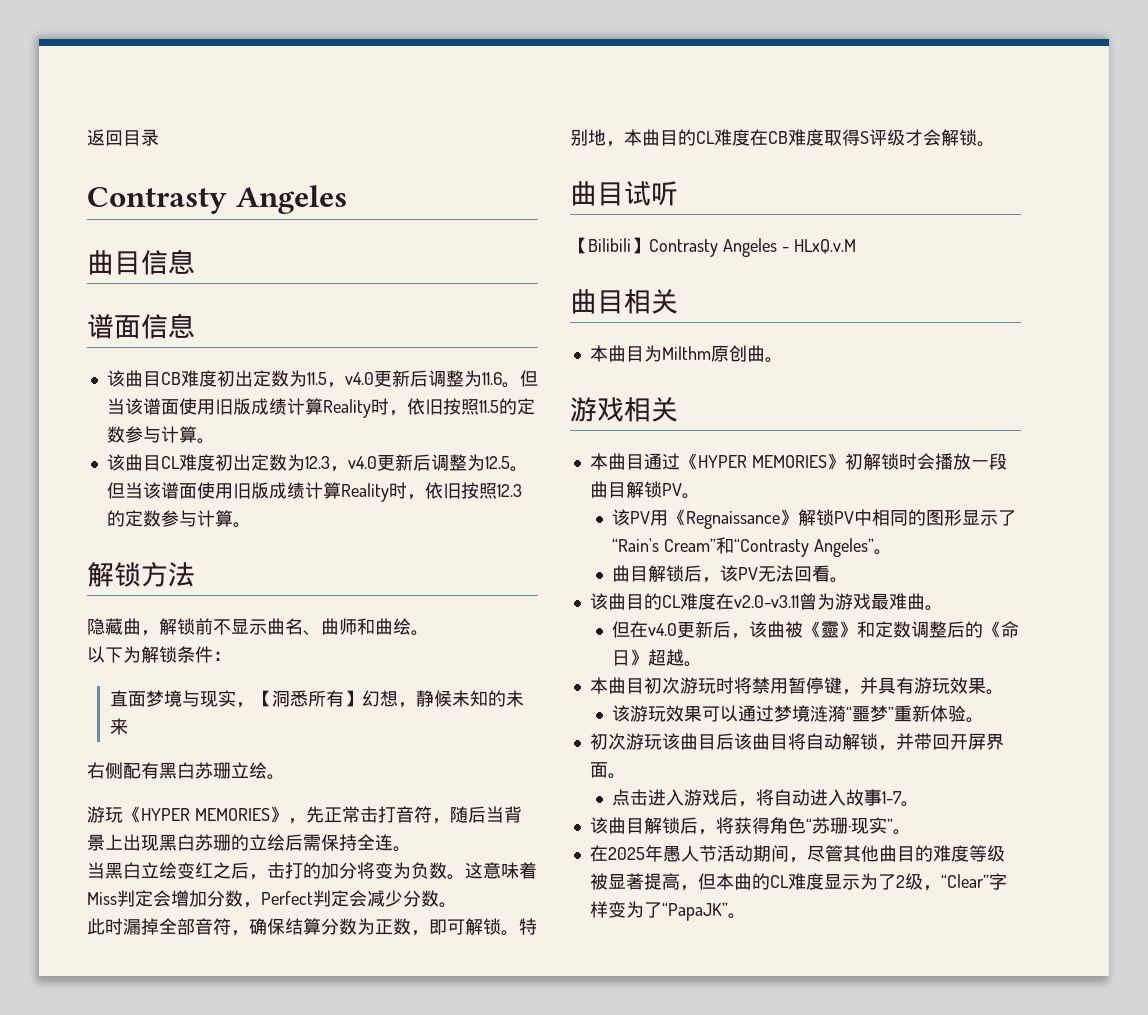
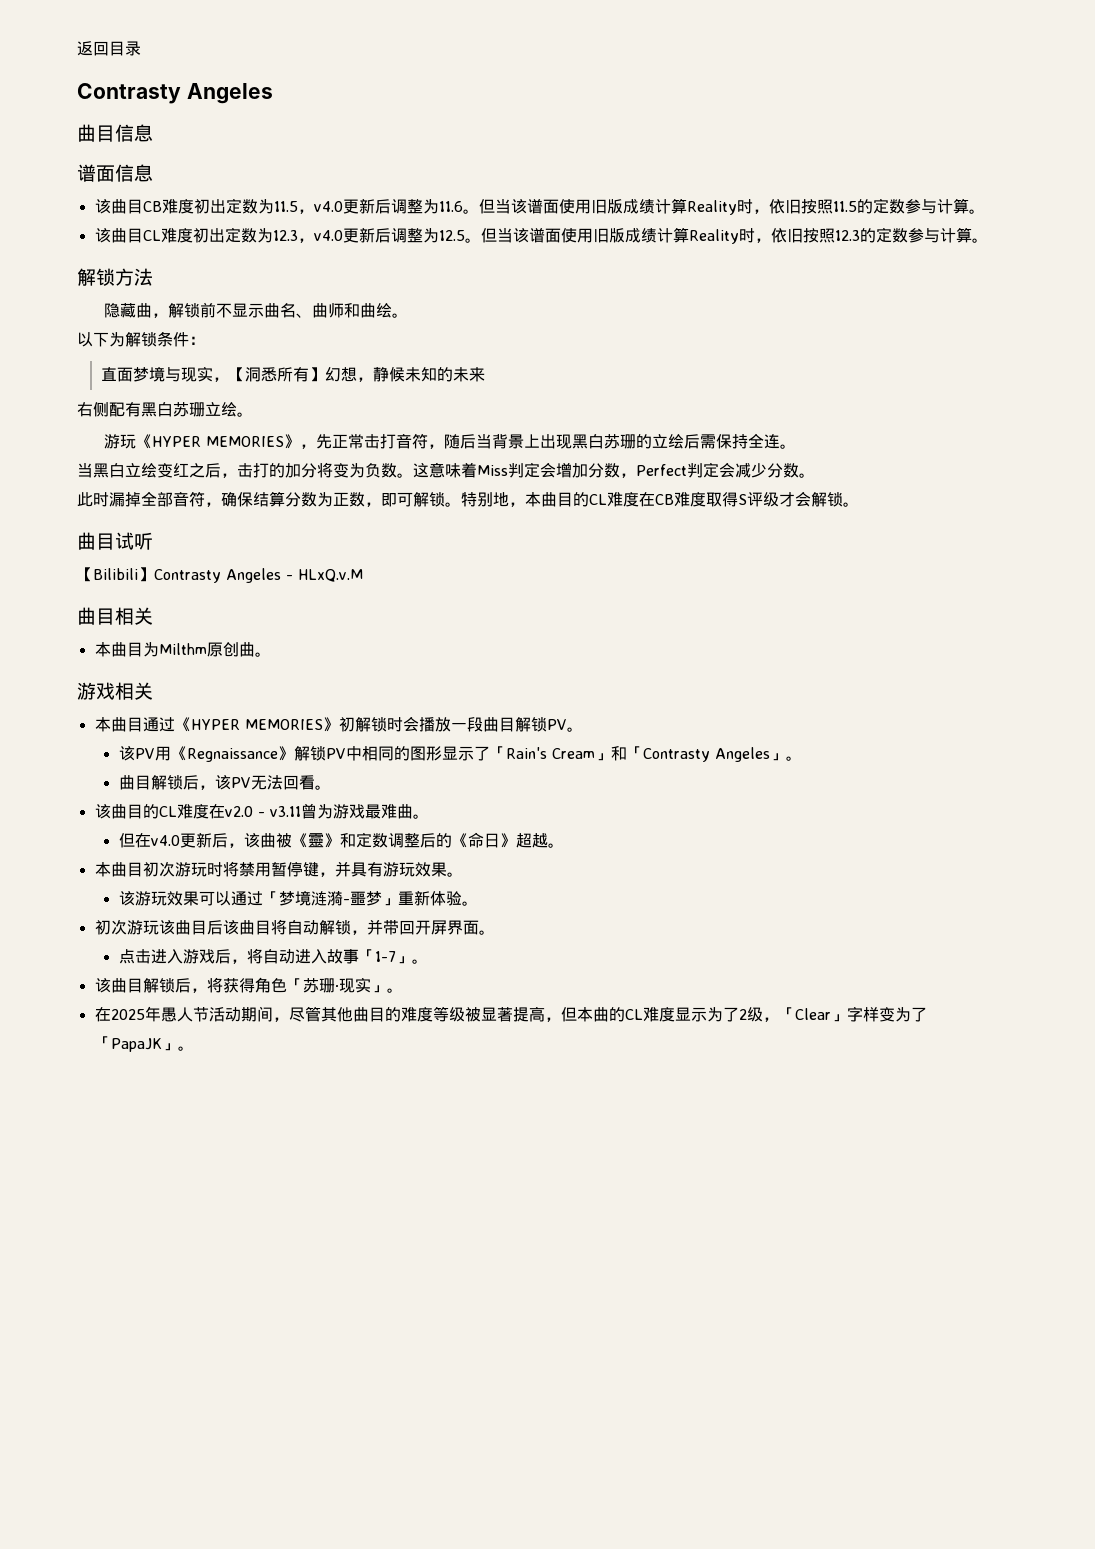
- 该PV用《Regnaissance》解锁PV中相同的图形显示了“Rain's Cream”和“Contrasty Angeles”。
+ 该PV用《Regnaissance》解锁PV中相同的图形显示了「Rain's Cream」和「Contrasty Angeles」。
- 该曲目的CL难度在v2.0-v3.11曾为游戏最难曲。
+ 该曲目的CL难度在v2.0 - v3.11曾为游戏最难曲。
- 该游玩效果可以通过梦境涟漪“噩梦”重新体验。
+ 该游玩效果可以通过「梦境涟漪-噩梦」重新体验。
- 点击进入游戏后，将自动进入故事1-7。
+ 点击进入游戏后，将自动进入故事「1-7」。
- 该曲目解锁后，将获得角色“苏珊·现实”。
+ 该曲目解锁后，将获得角色「苏珊·现实」。
- 在2025年愚人节活动期间，尽管其他曲目的难度等级被显著提高，但本曲的CL难度显示为了2级，“Clear”字样变为了“PapaJK”。
+ 在2025年愚人节活动期间，尽管其他曲目的难度等级被显著提高，但本曲的CL难度显示为了2级，「Clear」字样变为了「PapaJK」。

